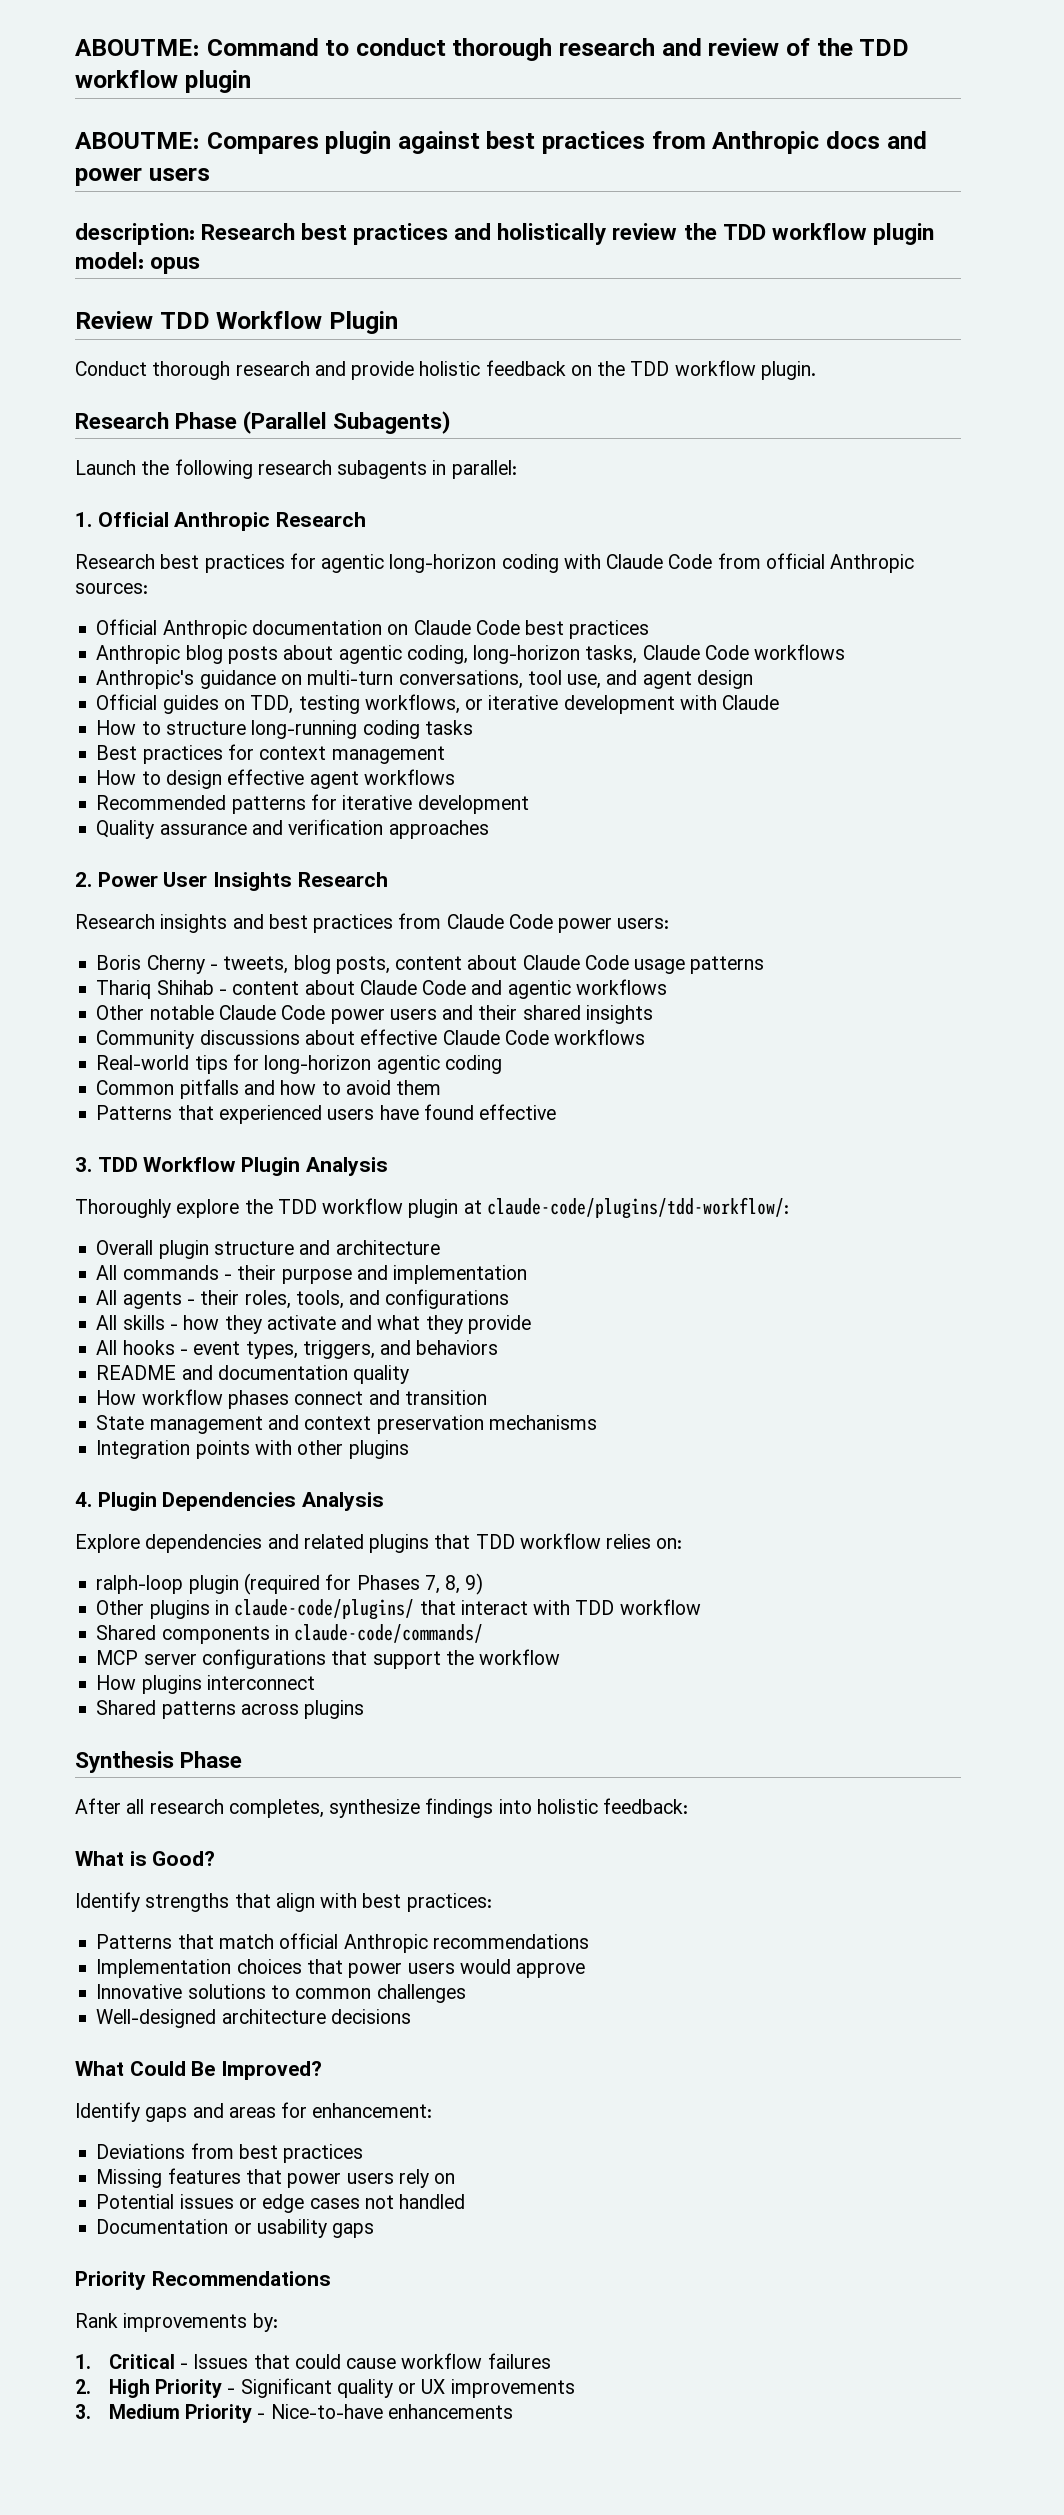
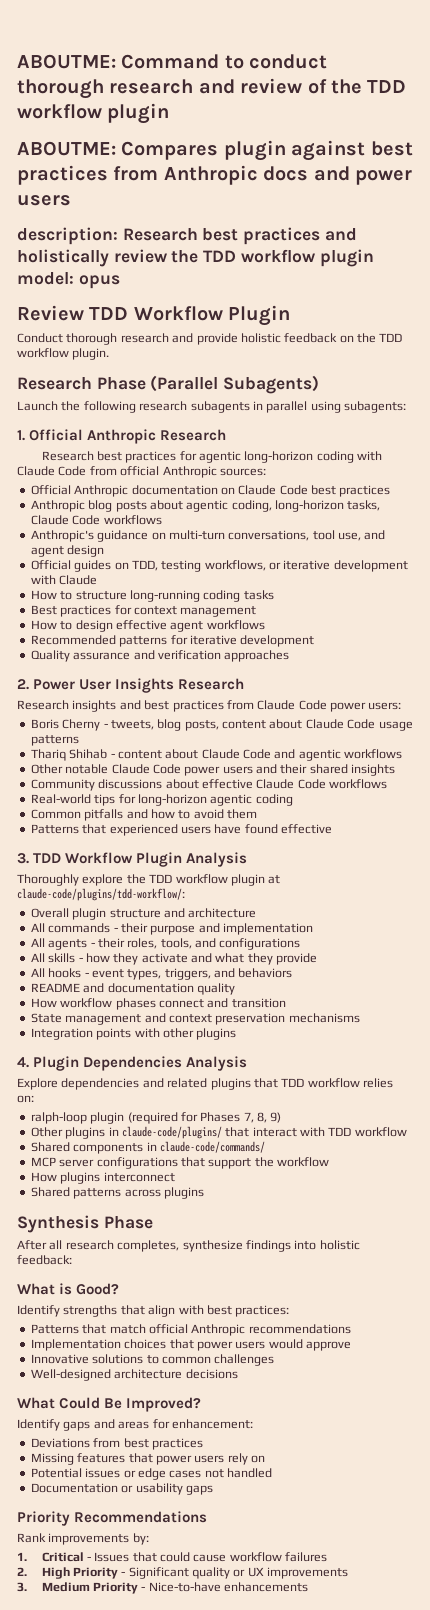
- Launch the following research subagents in parallel:
+ Launch the following research subagents in parallel using subagents:

